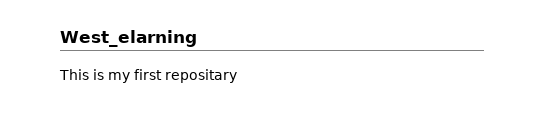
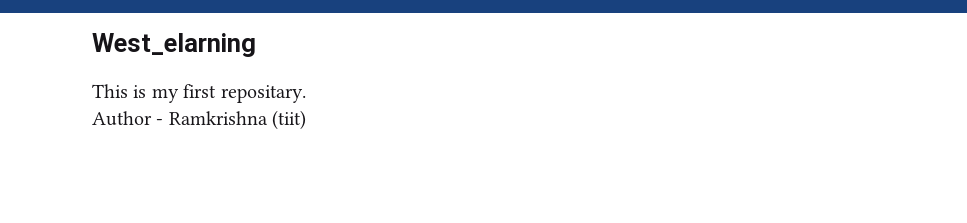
- This is my first repositary
+ This is my first repositary.
+ Author - Ramkrishna (tiit)

